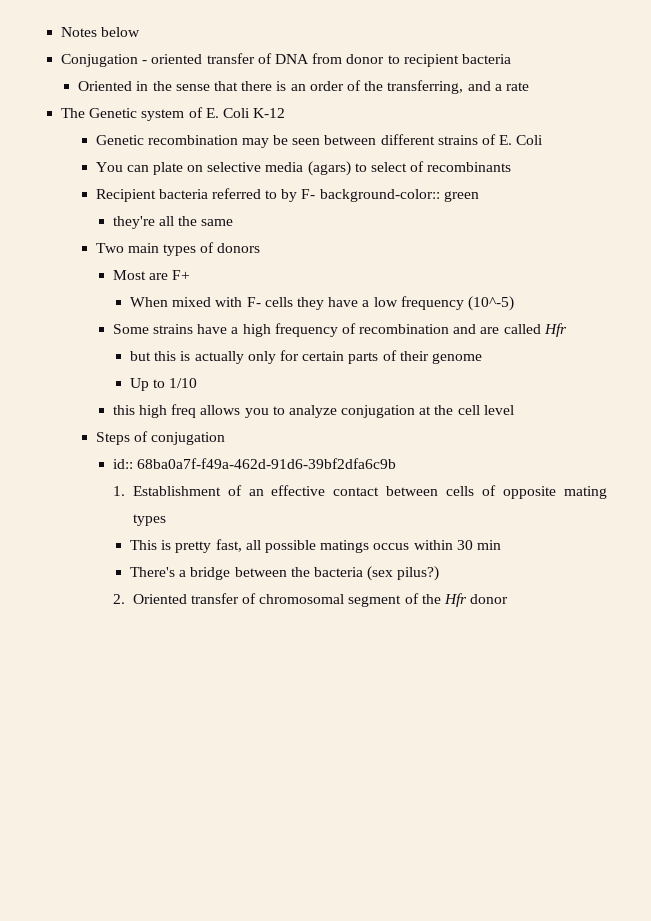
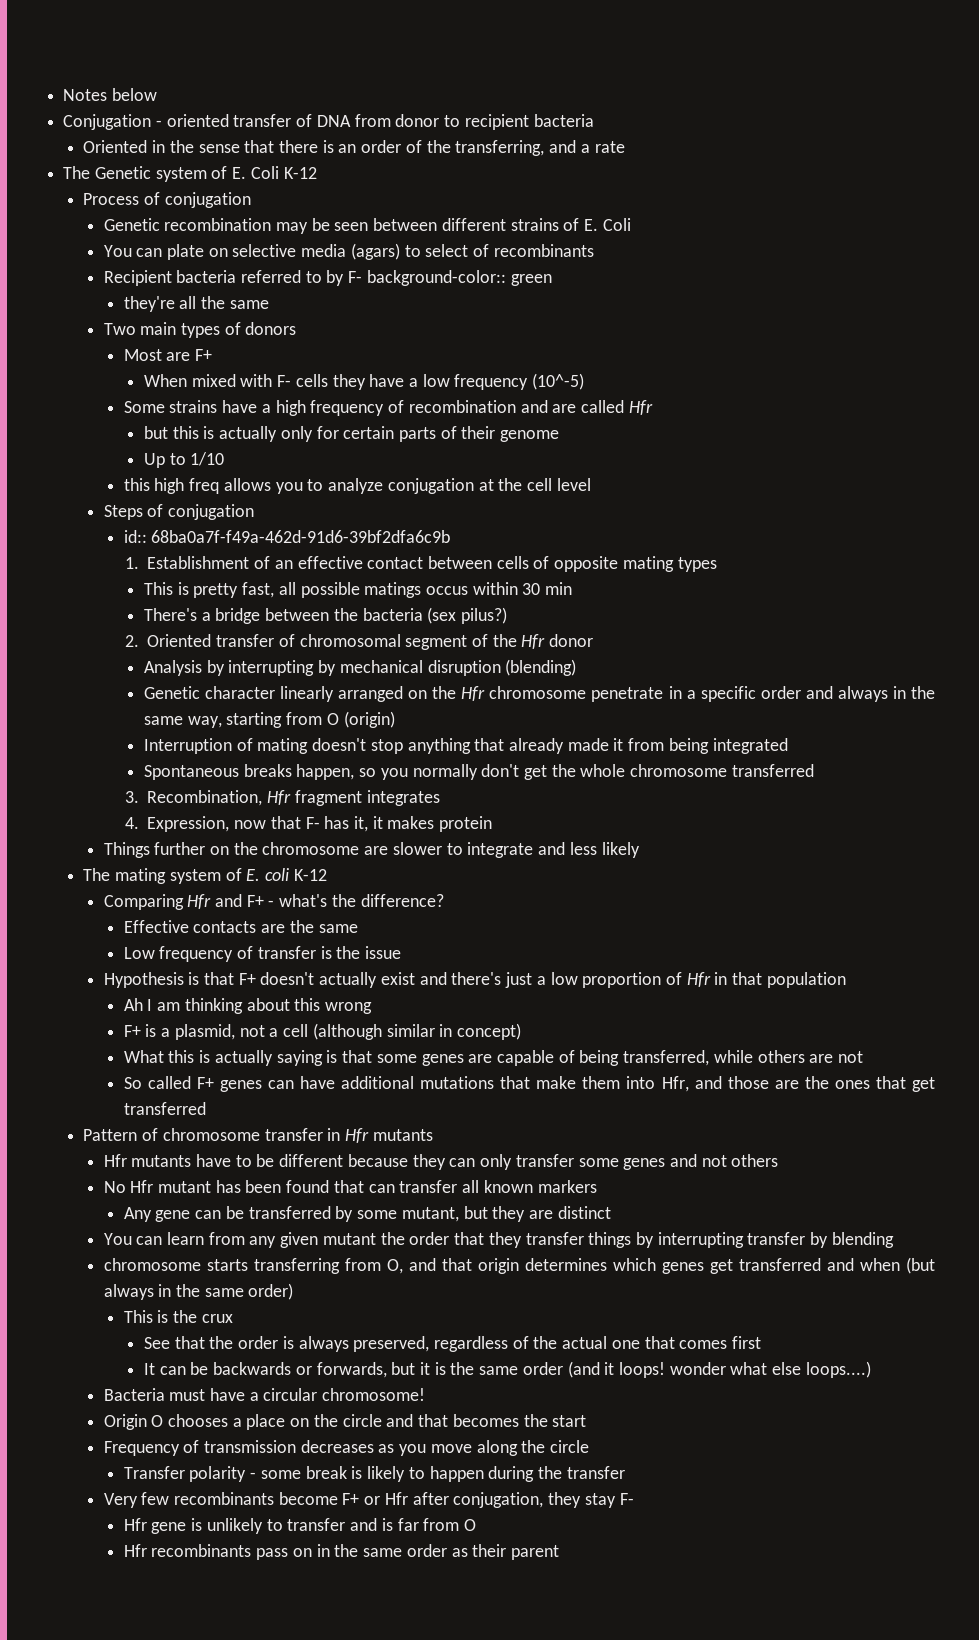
+ Process of conjugation
+ Analysis by interrupting by mechanical disruption (blending)
+ Genetic character linearly arranged on the Hfr chromosome penetrate in a specific order and always in the same way, starting from O (origin)
+ Interruption of mating doesn't stop anything that already made it from being integrated
+ Spontaneous breaks happen, so you normally don't get the whole chromosome transferred
+ 3. Recombination, Hfr fragment integrates
+ 4. Expression, now that F- has it, it makes protein
+ Things further on the chromosome are slower to integrate and less likely
+ The mating system of E. coli K-12
+ Comparing Hfr and F+ - what's the difference?
+ Effective contacts are the same
+ Low frequency of transfer is the issue
+ Hypothesis is that F+ doesn't actually exist and there's just a low proportion of Hfr in that population
+ Ah I am thinking about this wrong
+ F+ is a plasmid, not a cell (although similar in concept)
+ What this is actually saying is that some genes are capable of being transferred, while others are not
+ So called F+ genes can have additional mutations that make them into Hfr, and those are the ones that get transferred
+ Pattern of chromosome transfer in Hfr mutants
+ Hfr mutants have to be different because they can only transfer some genes and not others
+ No Hfr mutant has been found that can transfer all known markers
+ Any gene can be transferred by some mutant, but they are distinct
+ You can learn from any given mutant the order that they transfer things by interrupting transfer by blending
+ chromosome starts transferring from O, and that origin determines which genes get transferred and when (but always in the same order)
+ This is the crux
+ See that the order is always preserved, regardless of the actual one that comes first
+ It can be backwards or forwards, but it is the same order (and it loops! wonder what else loops....)
+ Bacteria must have a circular chromosome!
+ Origin O chooses a place on the circle and that becomes the start
+ Frequency of transmission decreases as you move along the circle
+ Transfer polarity - some break is likely to happen during the transfer
+ Very few recombinants become F+ or Hfr after conjugation, they stay F-
+ Hfr gene is unlikely to transfer and is far from O
+ Hfr recombinants pass on in the same order as their parent

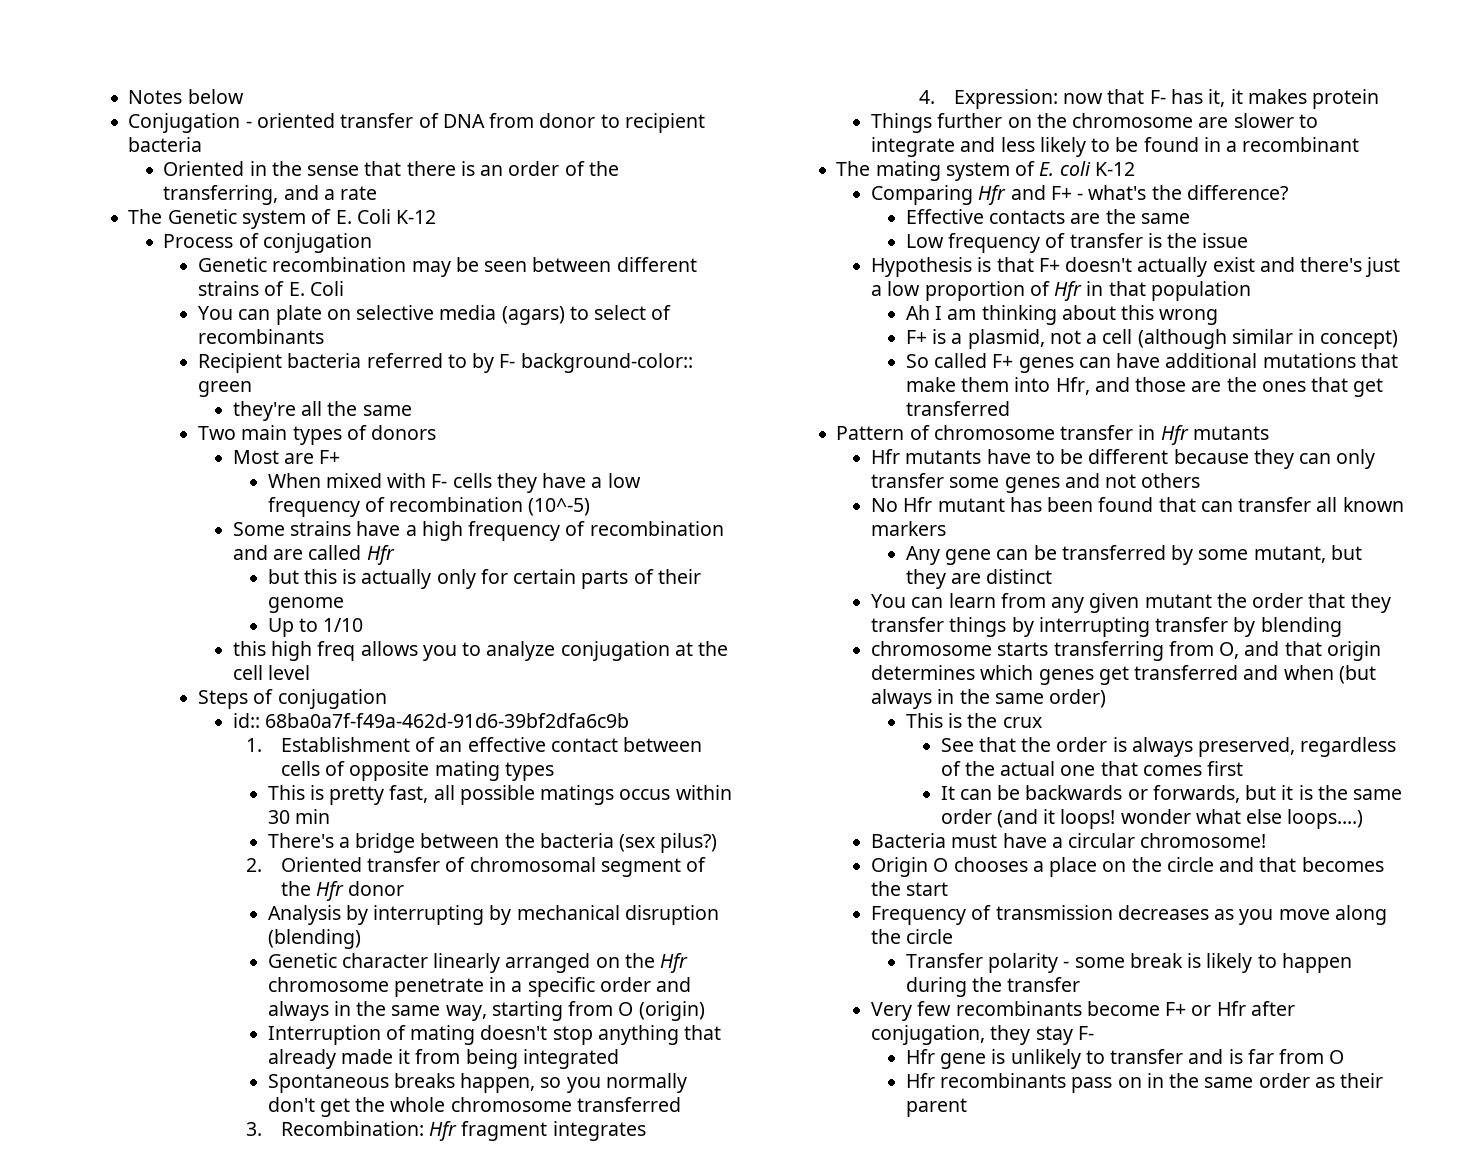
- When mixed with F- cells they have a low frequency (10^-5)
+ When mixed with F- cells they have a low frequency of recombination (10^-5)
- 3. Recombination, Hfr fragment integrates
+ 3. Recombination: Hfr fragment integrates
- 4. Expression, now that F- has it, it makes protein
+ 4. Expression: now that F- has it, it makes protein
- Things further on the chromosome are slower to integrate and less likely
+ Things further on the chromosome are slower to integrate and less likely to be found in a recombinant
- What this is actually saying is that some genes are capable of being transferred, while others are not

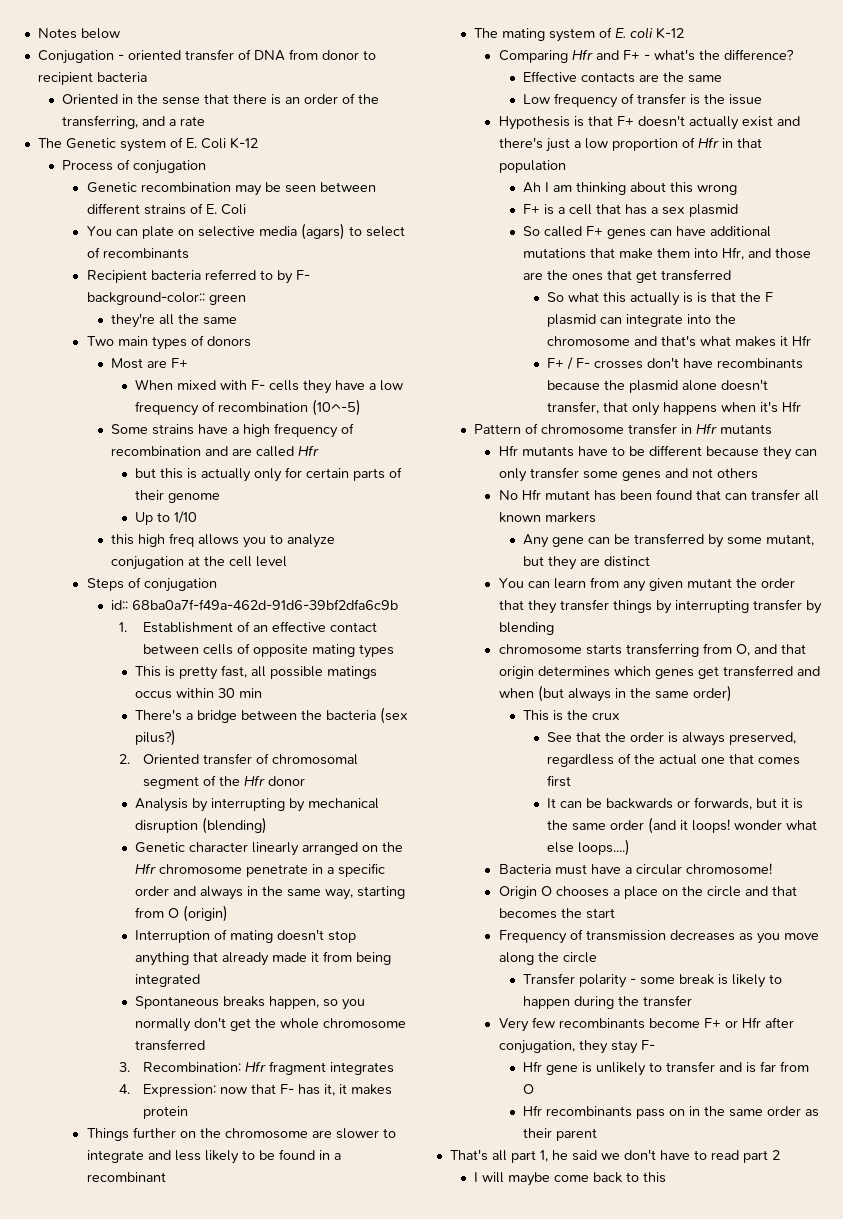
- F+ is a plasmid, not a cell (although similar in concept)
+ F+ is a cell that has a sex plasmid
+ So what this actually is is that the F plasmid can integrate into the chromosome and that's what makes it Hfr
+ F+ / F- crosses don't have recombinants because the plasmid alone doesn't transfer, that only happens when it's Hfr
+ That's all part 1, he said we don't have to read part 2
+ I will maybe come back to this

